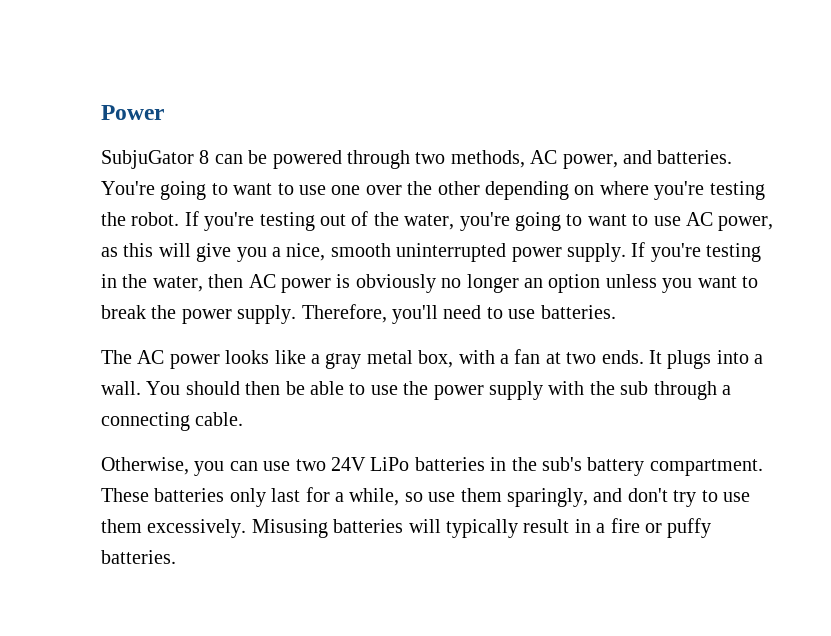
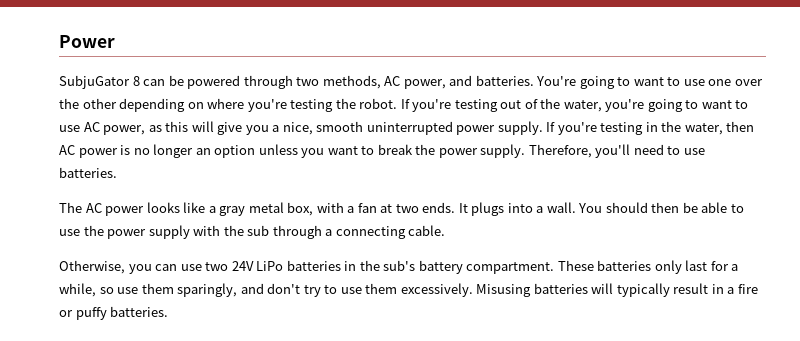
- If you're testing in the water, then AC power is obviously no longer an option unless you want to break the power supply.
+ If you're testing in the water, then AC power is no longer an option unless you want to break the power supply.

